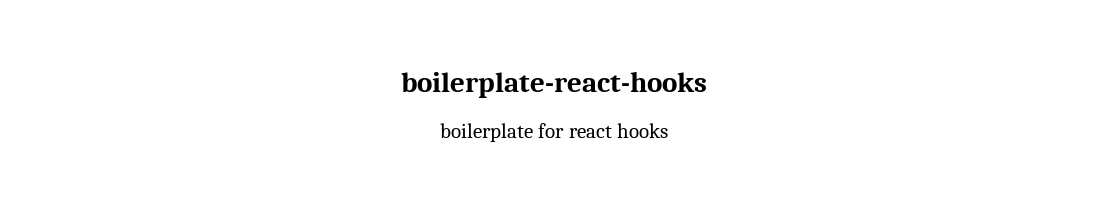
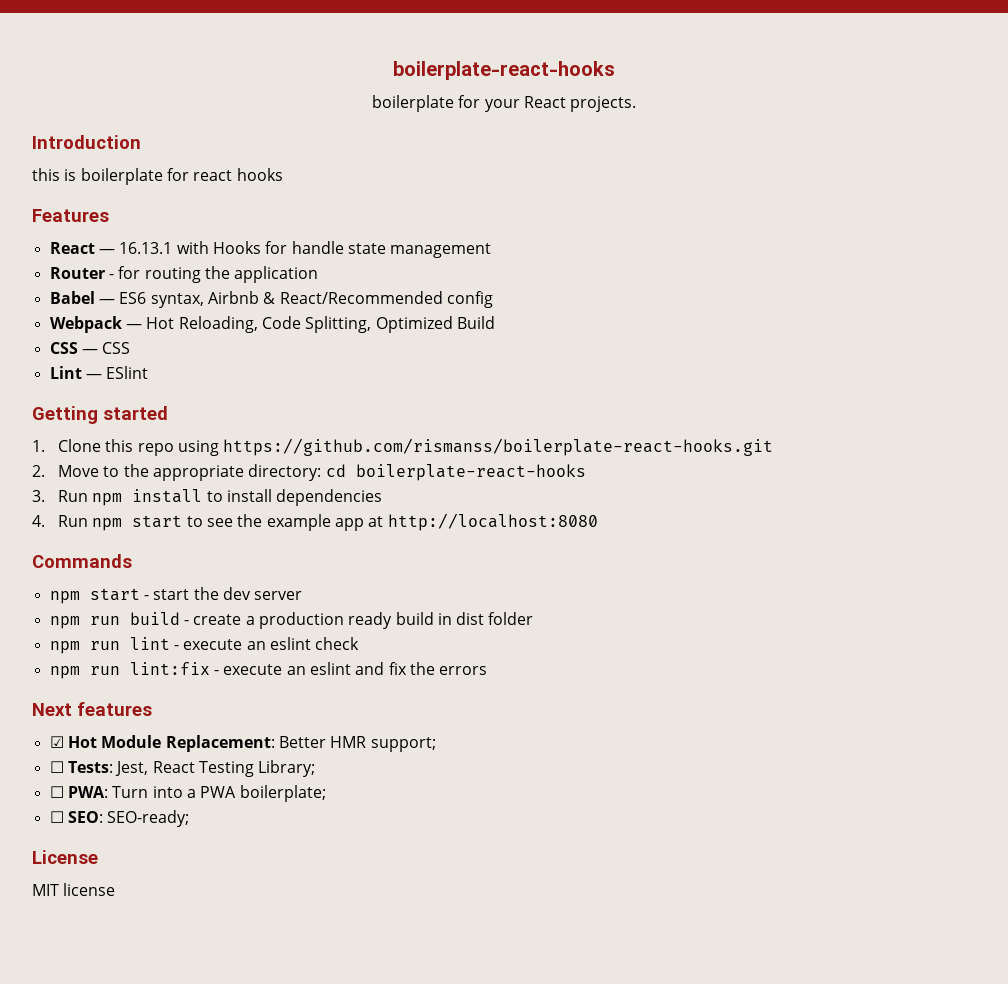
- boilerplate for react hooks
+ boilerplate for your React projects.
+ Introduction
+ this is boilerplate for react hooks
+ Features
+ React — 16.13.1 with Hooks for handle state management
+ Router - for routing the application
+ Babel — ES6 syntax, Airbnb & React/Recommended config
+ Webpack — Hot Reloading, Code Splitting, Optimized Build
+ CSS — CSS
+ Lint — ESlint
+ Getting started
+ 1. Clone this repo using https://github.com/rismanss/boilerplate-react-hooks.git
+ 2. Move to the appropriate directory: cd boilerplate-react-hooks
+ 3. Run npm install to install dependencies
+ 4. Run npm start to see the example app at http://localhost:8080
+ Commands
+ npm start - start the dev server
+ npm run build - create a production ready build in dist folder
+ npm run lint - execute an eslint check
+ npm run lint:fix - execute an eslint and fix the errors
+ Next features
+ ☑ Hot Module Replacement: Better HMR support;
+ ☐ Tests: Jest, React Testing Library;
+ ☐ PWA: Turn into a PWA boilerplate;
+ ☐ SEO: SEO-ready;
+ License
+ MIT license

